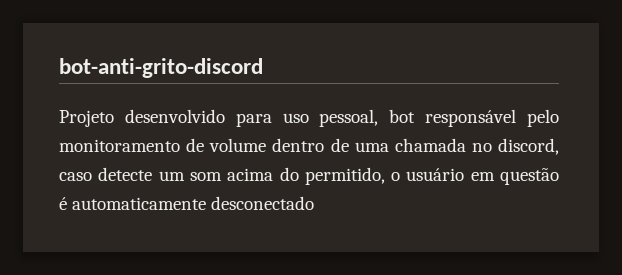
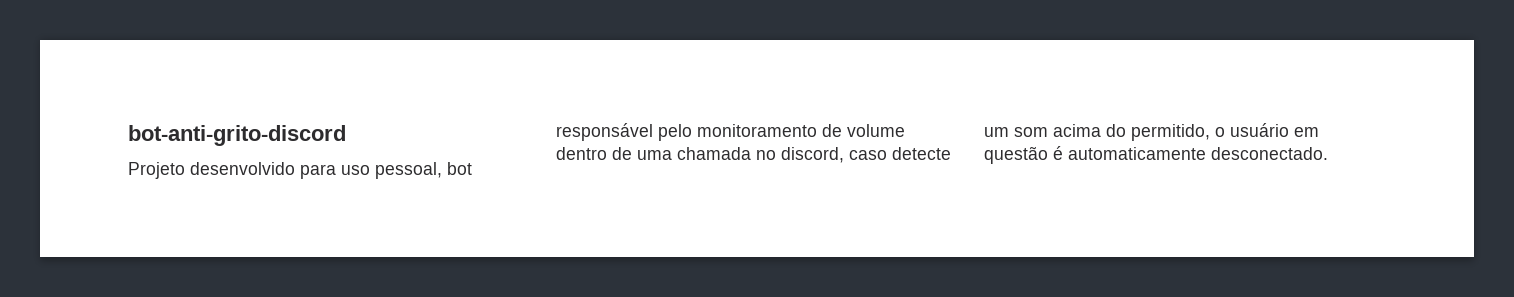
- Projeto desenvolvido para uso pessoal, bot responsável pelo monitoramento de volume dentro de uma chamada no discord, caso detecte um som acima do permitido, o usuário em questão é automaticamente desconectado
+ Projeto desenvolvido para uso pessoal, bot responsável pelo monitoramento de volume dentro de uma chamada no discord, caso detecte um som acima do permitido, o usuário em questão é automaticamente desconectado.

